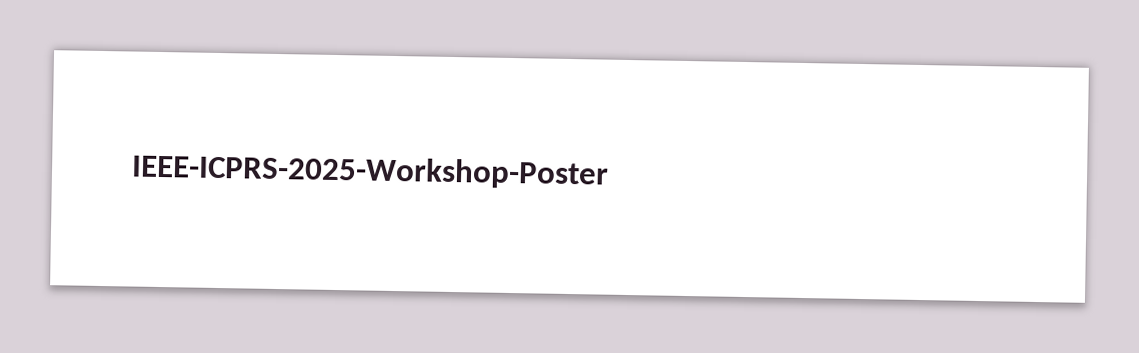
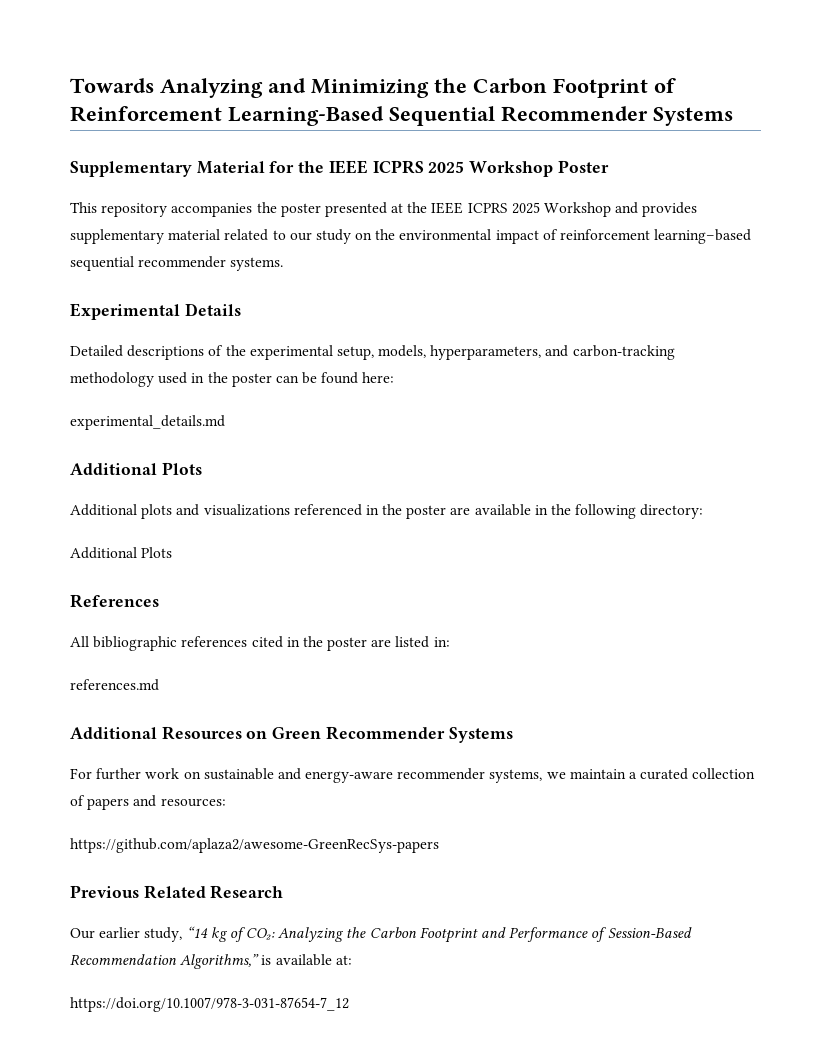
- IEEE-ICPRS-2025-Workshop-Poster
+ Towards Analyzing and Minimizing the Carbon Footprint of Reinforcement Learning-Based Sequential Recommender Systems
+ Supplementary Material for the IEEE ICPRS 2025 Workshop Poster
+ This repository accompanies the poster presented at the IEEE ICPRS 2025 Workshop and provides supplementary material related to our study on the environmental impact of reinforcement learning–based sequential recommender systems.
+ Experimental Details
+ Detailed descriptions of the experimental setup, models, hyperparameters, and carbon-tracking methodology used in the poster can be found here:
+ experimental_details.md
+ Additional Plots
+ Additional plots and visualizations referenced in the poster are available in the following directory:
+ Additional Plots
+ References
+ All bibliographic references cited in the poster are listed in:
+ references.md
+ Additional Resources on Green Recommender Systems
+ For further work on sustainable and energy-aware recommender systems, we maintain a curated collection of papers and resources:
+ https://github.com/aplaza2/awesome-GreenRecSys-papers
+ Previous Related Research
+ Our earlier study, “14 kg of CO₂: Analyzing the Carbon Footprint and Performance of Session-Based Recommendation Algorithms,” is available at:
+ https://doi.org/10.1007/978-3-031-87654-7_12

